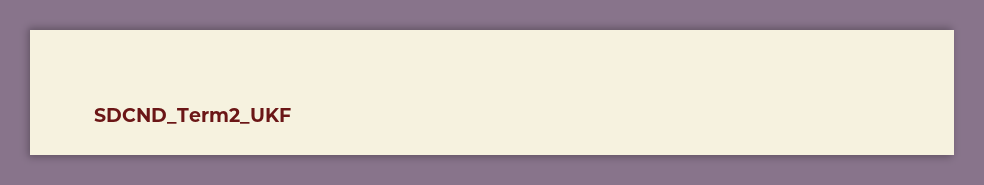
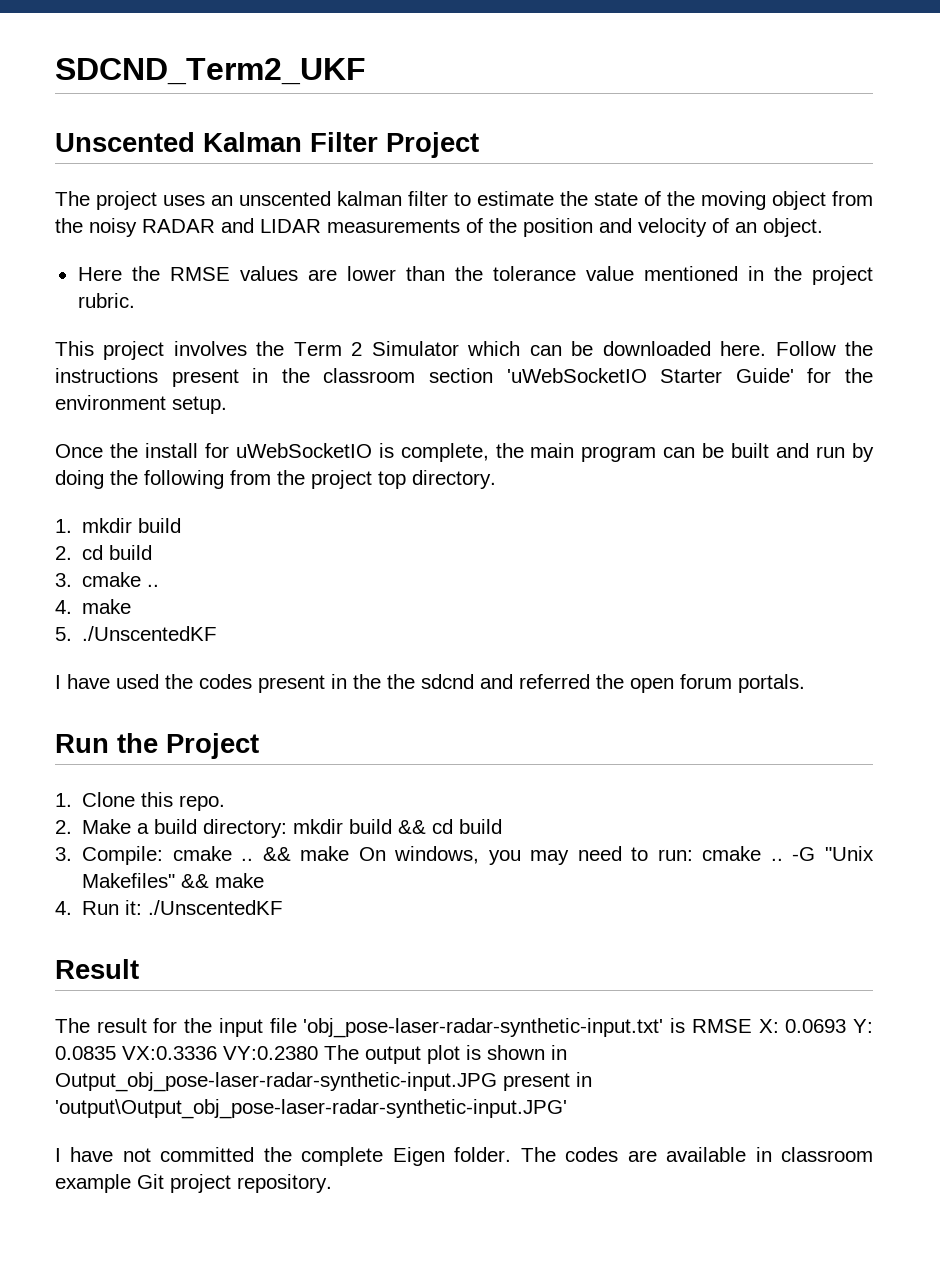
+ Unscented Kalman Filter Project
+ The project uses an unscented kalman filter to estimate the state of the moving object from the noisy RADAR and LIDAR measurements of the position and velocity of an object.
+ Here the RMSE values are lower than the tolerance value mentioned in the project rubric.
+ This project involves the Term 2 Simulator which can be downloaded here. Follow the instructions present in the classroom section 'uWebSocketIO Starter Guide' for the environment setup.
+ Once the install for uWebSocketIO is complete, the main program can be built and run by doing the following from the project top directory.
+ 1. mkdir build
+ 2. cd build
+ 3. cmake ..
+ 4. make
+ 5. ./UnscentedKF
+ I have used the codes present in the the sdcnd and referred the open forum portals.
+ Run the Project
+ 1. Clone this repo.
+ 2. Make a build directory: mkdir build && cd build
+ 3. Compile: cmake .. && make On windows, you may need to run: cmake .. -G "Unix Makefiles" && make
+ 4. Run it: ./UnscentedKF
+ Result
+ The result for the input file 'obj_pose-laser-radar-synthetic-input.txt' is RMSE X: 0.0693 Y: 0.0835 VX:0.3336 VY:0.2380 The output plot is shown in Output_obj_pose-laser-radar-synthetic-input.JPG present in 'output\Output_obj_pose-laser-radar-synthetic-input.JPG'
+ I have not committed the complete Eigen folder. The codes are available in classroom example Git project repository.

